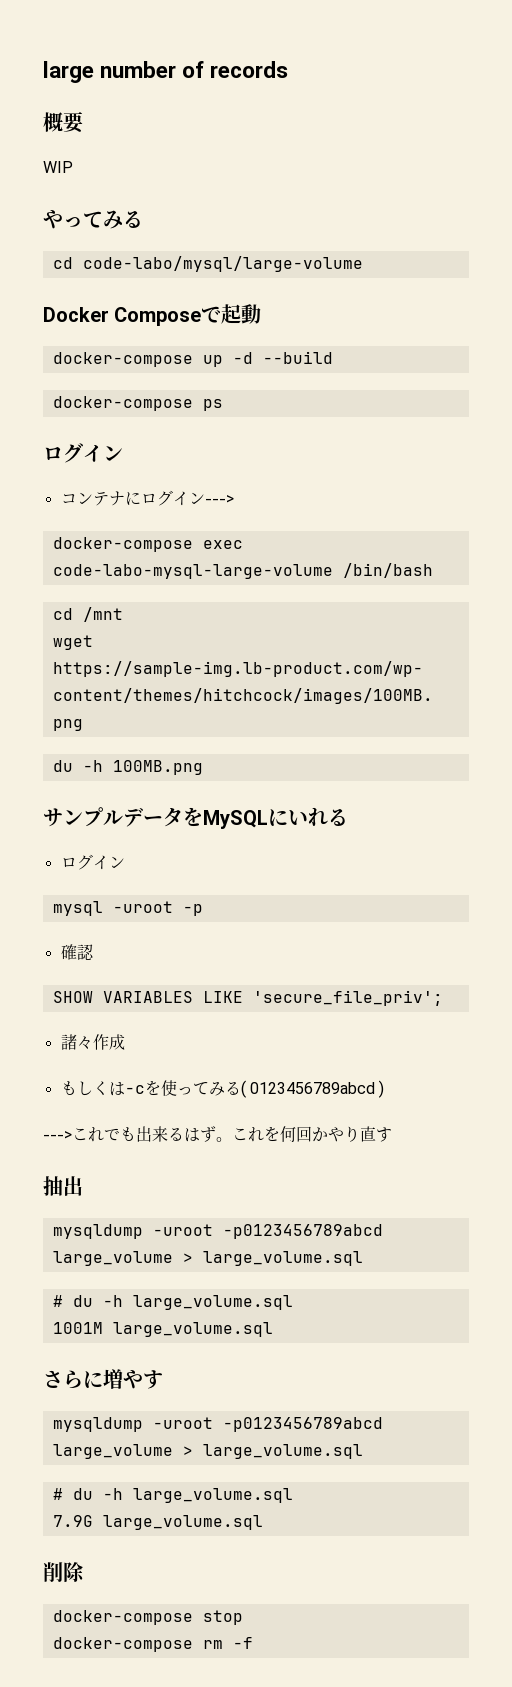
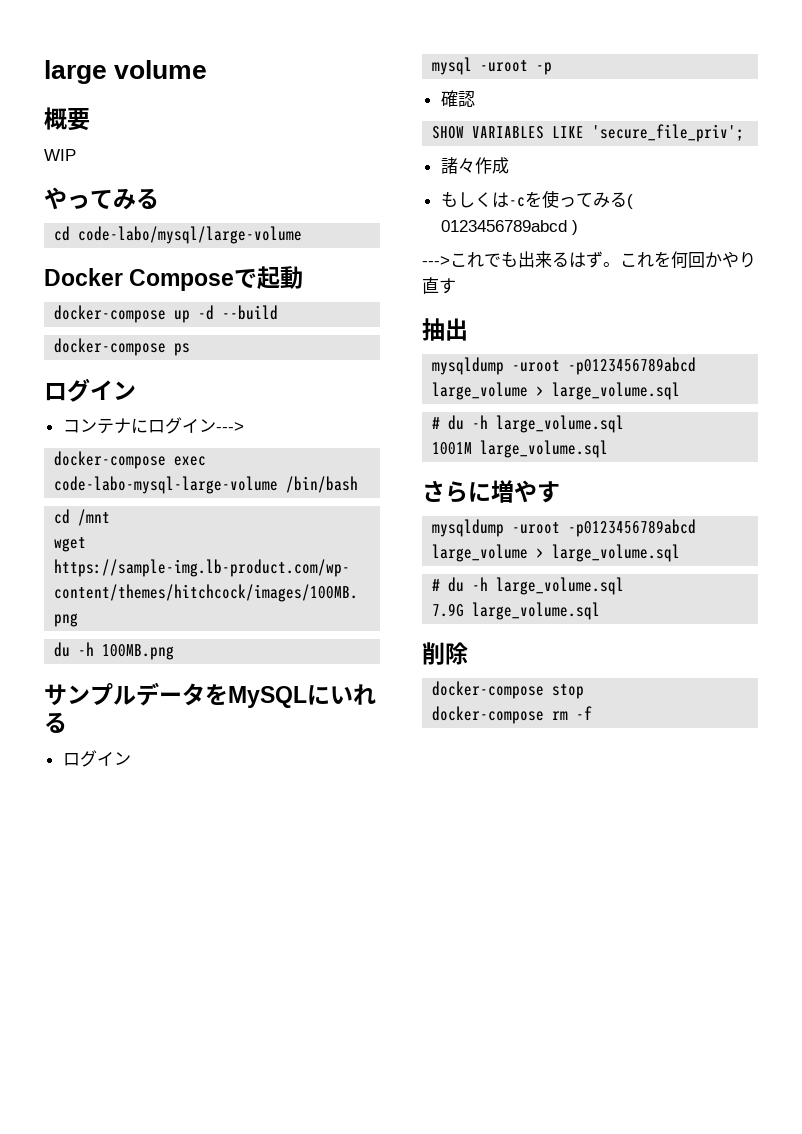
- large number of records
+ large volume

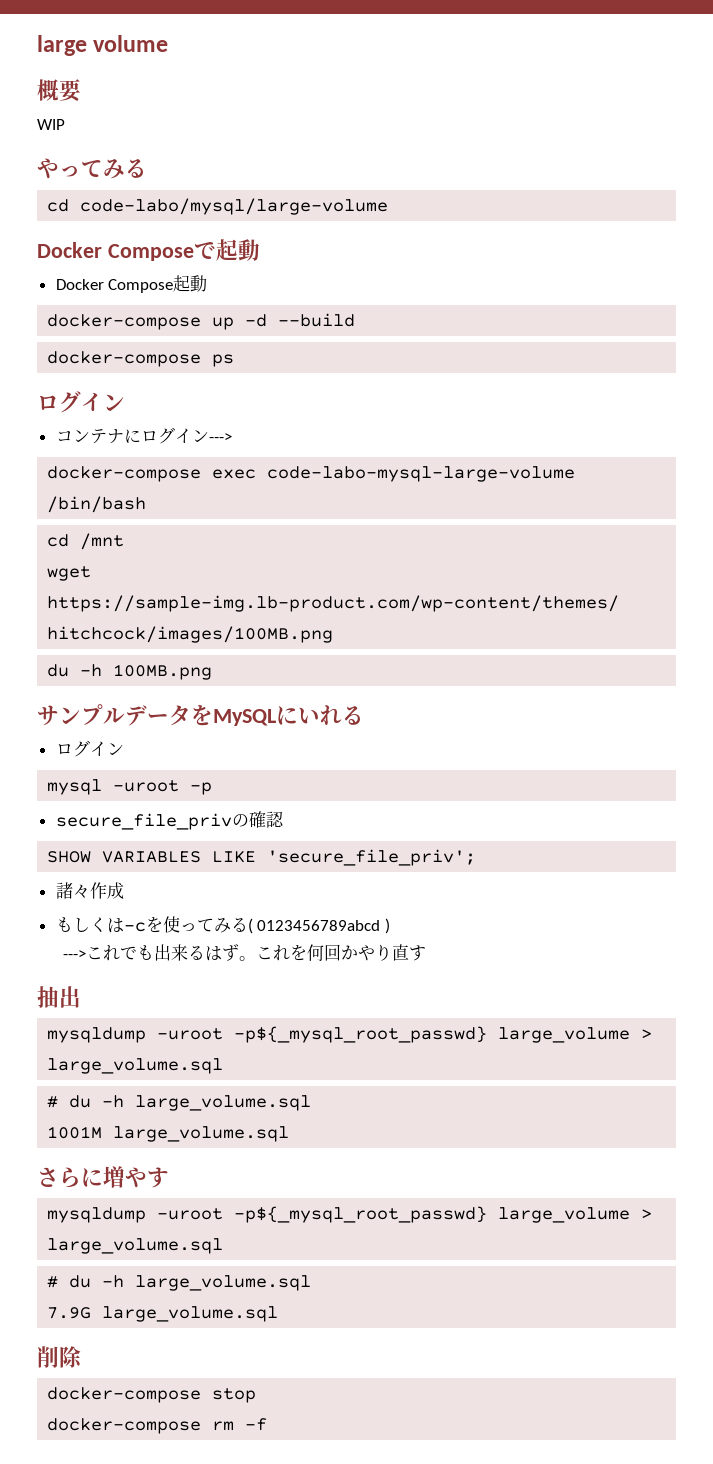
+ Docker Compose起動
- 確認
+ secure_file_privの確認
  抽出
- mysqldump -uroot -p0123456789abcd large_volume > large_volume.sql
+ mysqldump -uroot -p${_mysql_root_passwd} large_volume > large_volume.sql
  さらに増やす
- mysqldump -uroot -p0123456789abcd large_volume > large_volume.sql
+ mysqldump -uroot -p${_mysql_root_passwd} large_volume > large_volume.sql

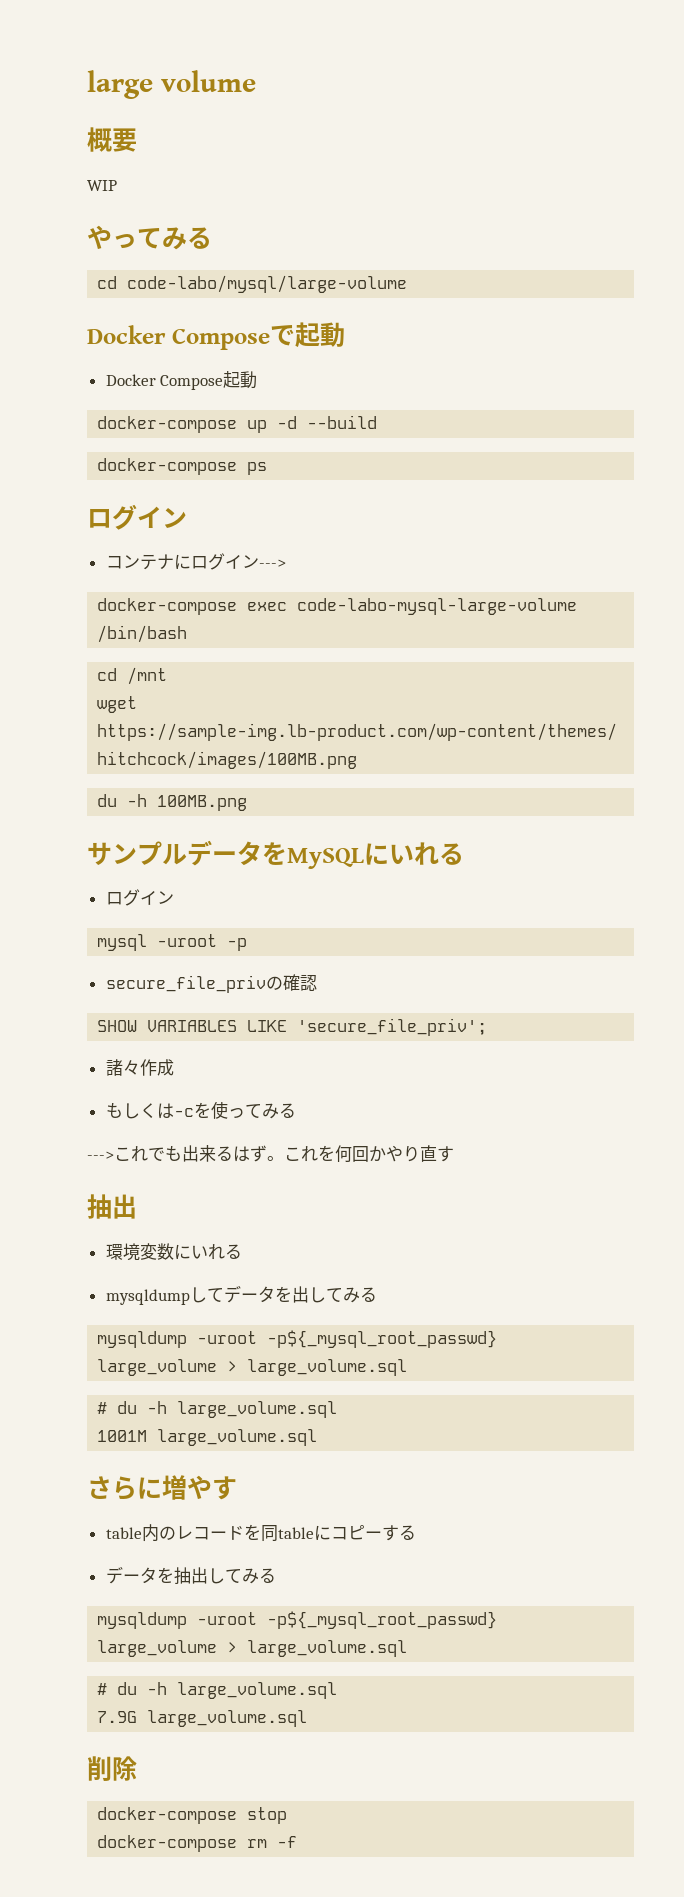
- もしくは-cを使ってみる( 0123456789abcd )
+ もしくは-cを使ってみる
+ 環境変数にいれる
+ mysqldumpしてデータを出してみる
+ table内のレコードを同tableにコピーする
+ データを抽出してみる

